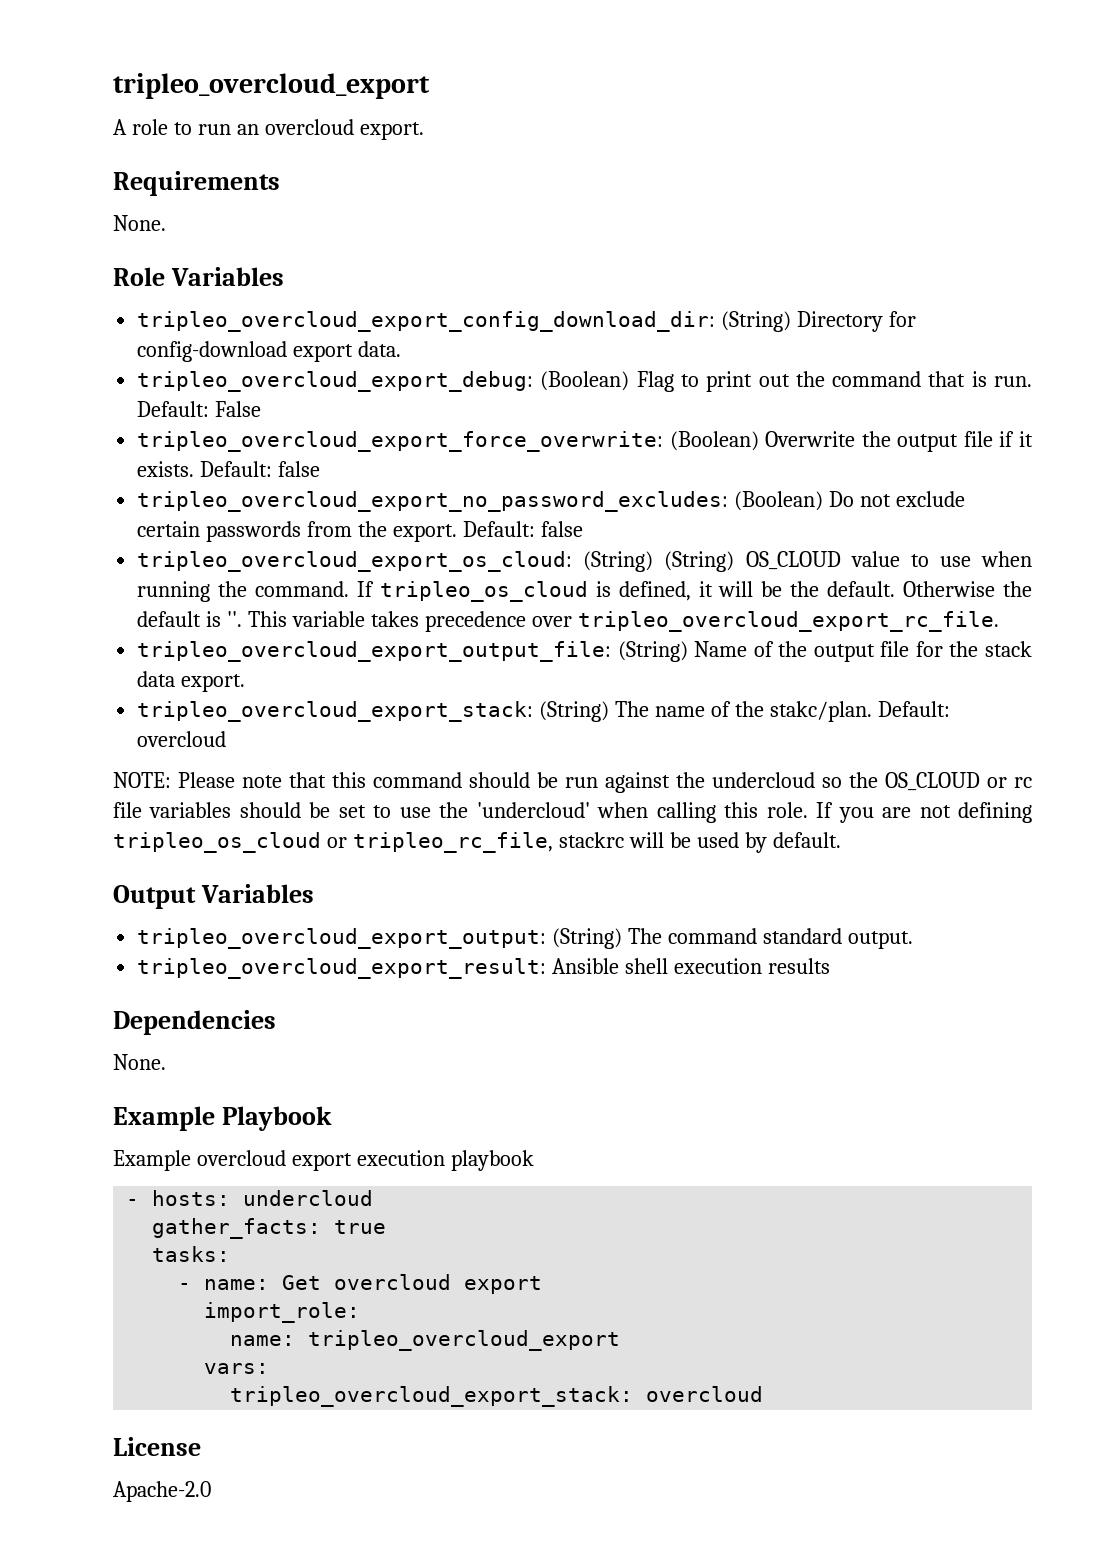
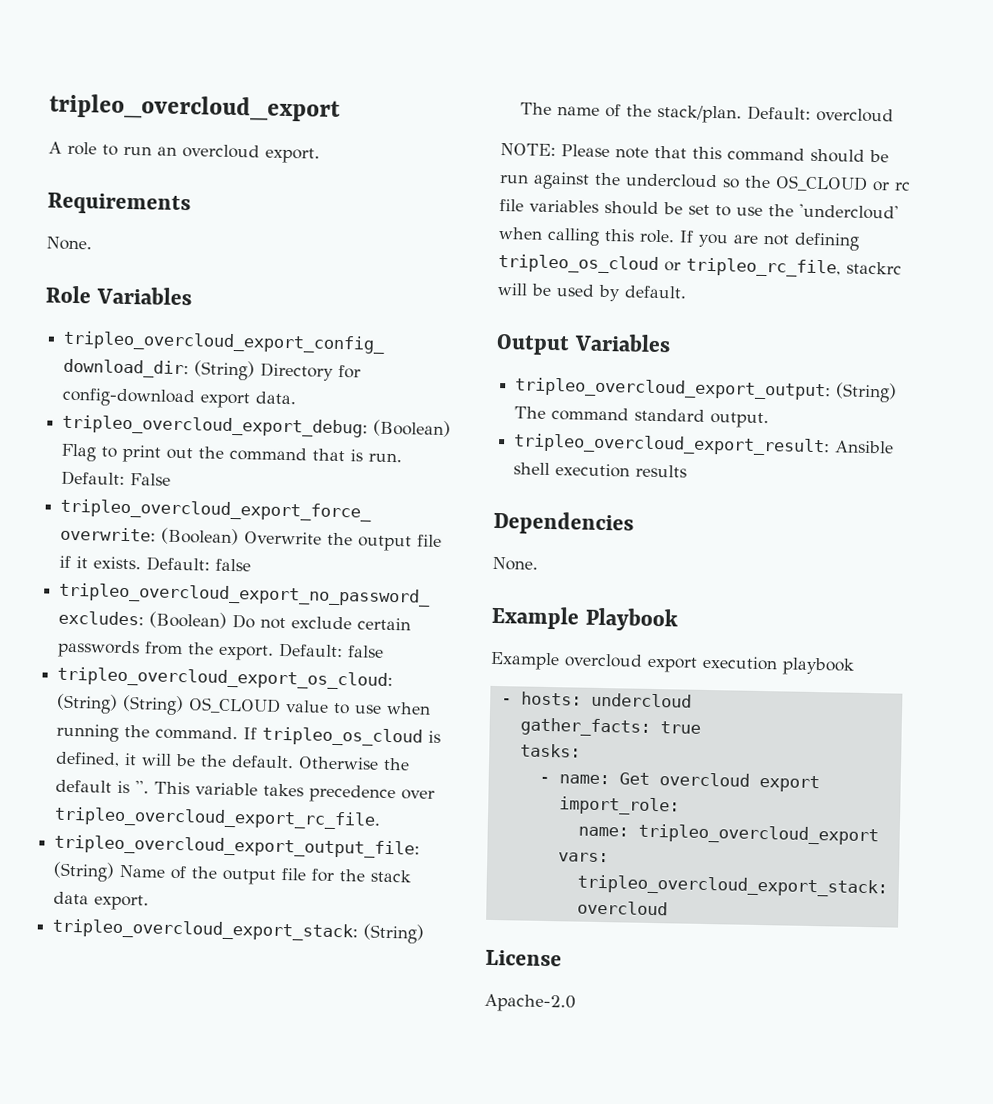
- tripleo_overcloud_export_stack: (String) The name of the stakc/plan.
+ tripleo_overcloud_export_stack: (String) The name of the stack/plan.

